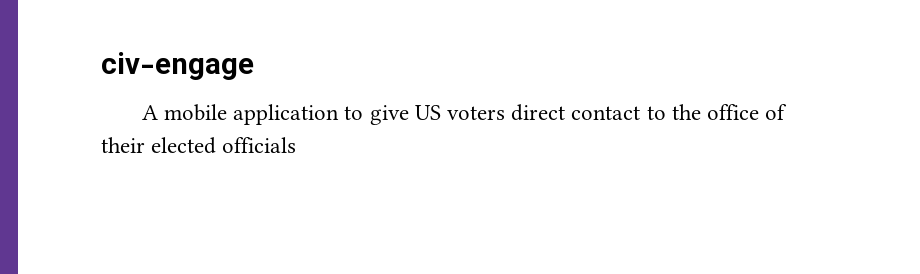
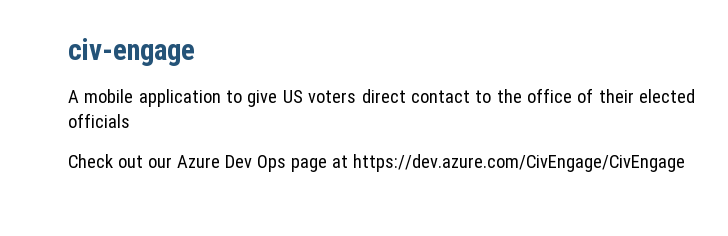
+ Check out our Azure Dev Ops page at https://dev.azure.com/CivEngage/CivEngage

